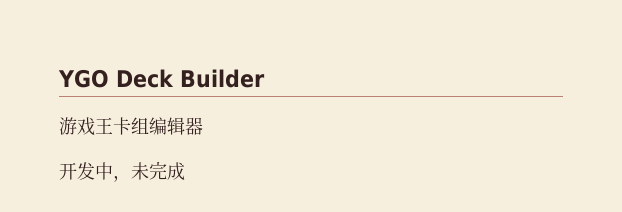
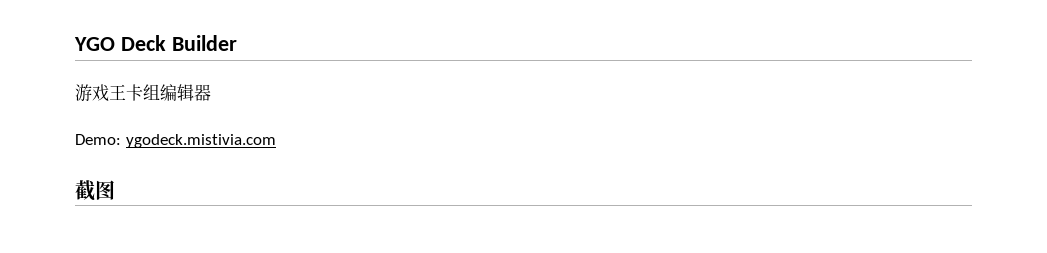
- 开发中，未完成
+ Demo: ygodeck.mistivia.com
+ 截图

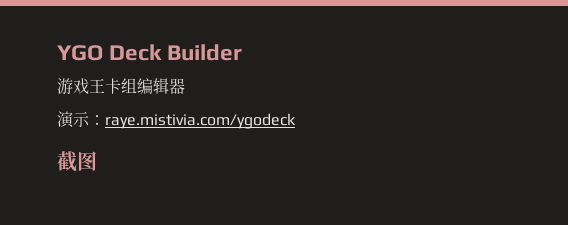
- Demo: ygodeck.mistivia.com
+ 演示：raye.mistivia.com/ygodeck

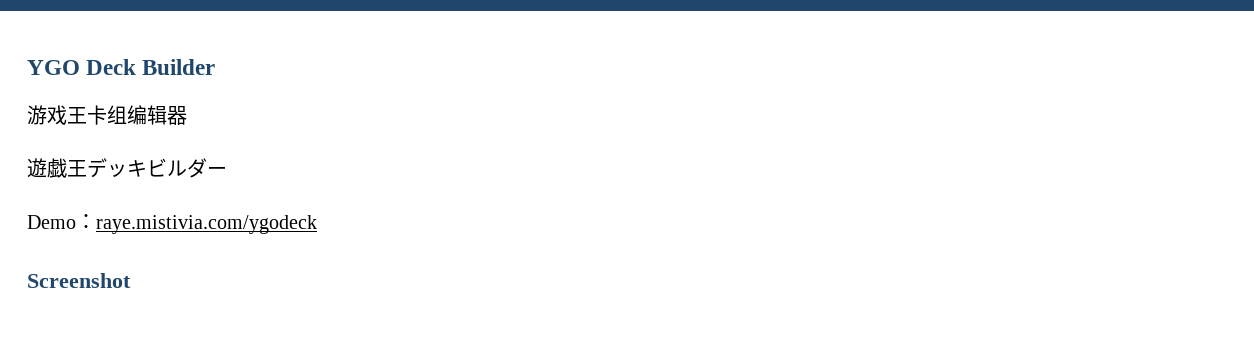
- 演示：raye.mistivia.com/ygodeck
+ 遊戯王デッキビルダー
+ Demo：raye.mistivia.com/ygodeck
- 截图
+ Screenshot

